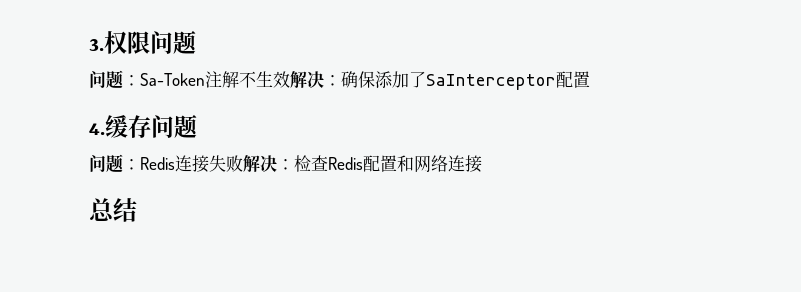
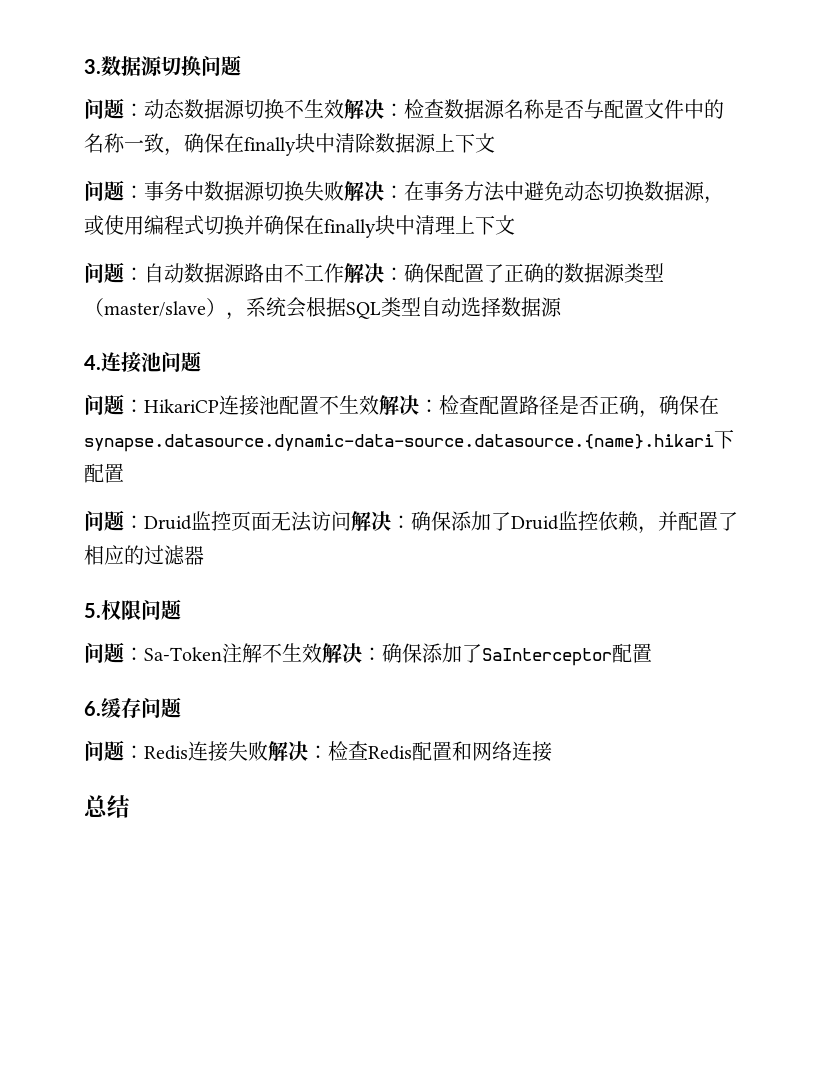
- 3.权限问题
+ 3.数据源切换问题
+ 问题：动态数据源切换不生效解决：检查数据源名称是否与配置文件中的名称一致，确保在finally块中清除数据源上下文
+ 问题：事务中数据源切换失败解决：在事务方法中避免动态切换数据源，或使用编程式切换并确保在finally块中清理上下文
+ 问题：自动数据源路由不工作解决：确保配置了正确的数据源类型（master/slave），系统会根据SQL类型自动选择数据源
+ 4.连接池问题
+ 问题：HikariCP连接池配置不生效解决：检查配置路径是否正确，确保在synapse.datasource.dynamic-data-source.datasource.{name}.hikari下配置
+ 问题：Druid监控页面无法访问解决：确保添加了Druid监控依赖，并配置了相应的过滤器
+ 5.权限问题
- 4.缓存问题
+ 6.缓存问题

